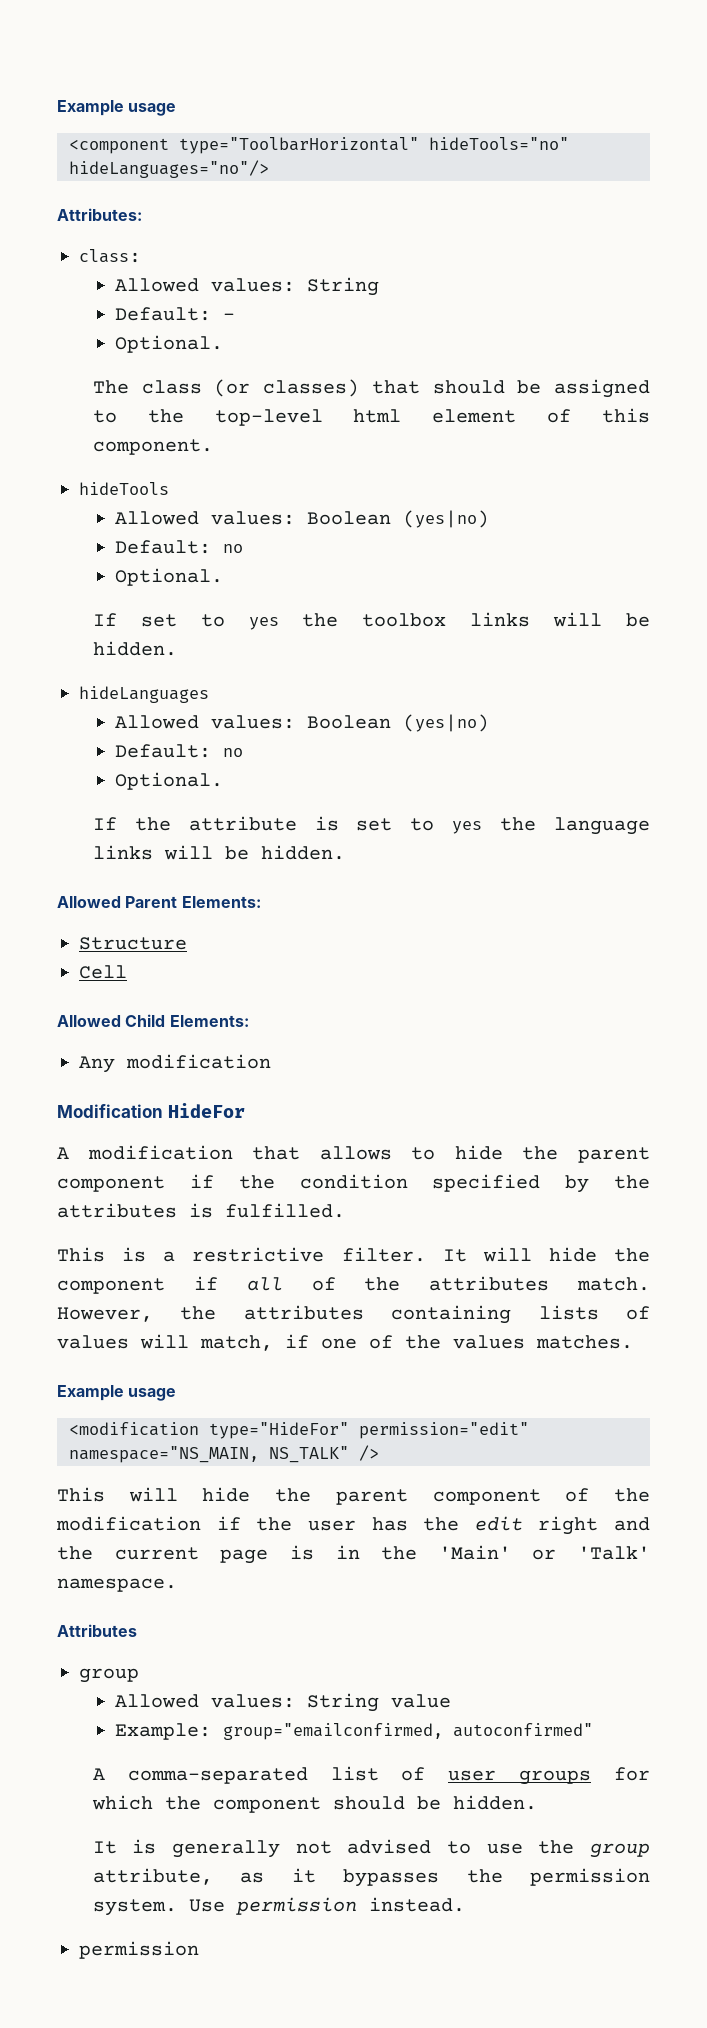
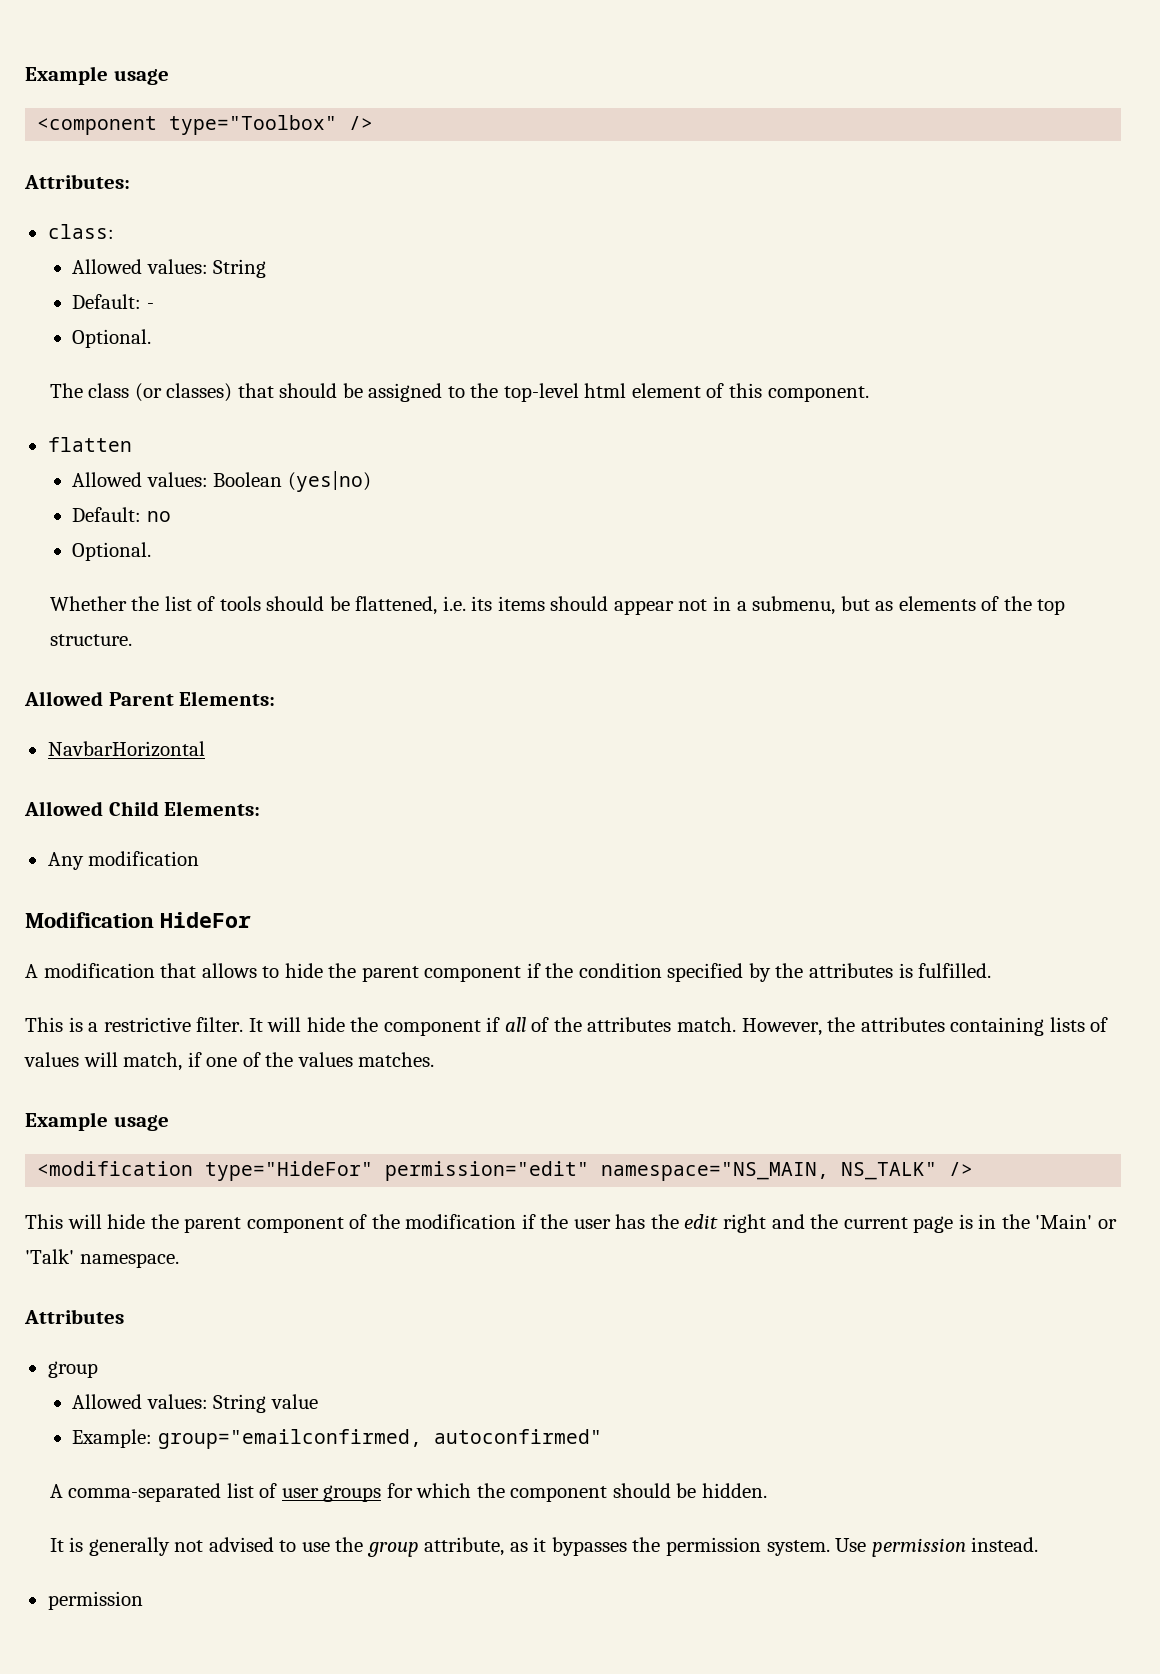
- <component type="ToolbarHorizontal" hideTools="no" hideLanguages="no"/>
+ <component type="Toolbox" />
- hideTools
+ flatten
  Allowed values: Boolean (yes|no)
  Default: no
  Optional.
- If set to yes the toolbox links will be hidden.
- hideLanguages
- Allowed values: Boolean (yes|no)
- Default: no
- Optional.
- If the attribute is set to yes the language links will be hidden.
+ Whether the list of tools should be flattened, i.e. its items should appear not in a submenu, but as elements of the top structure.
- Structure
- Cell
+ NavbarHorizontal

